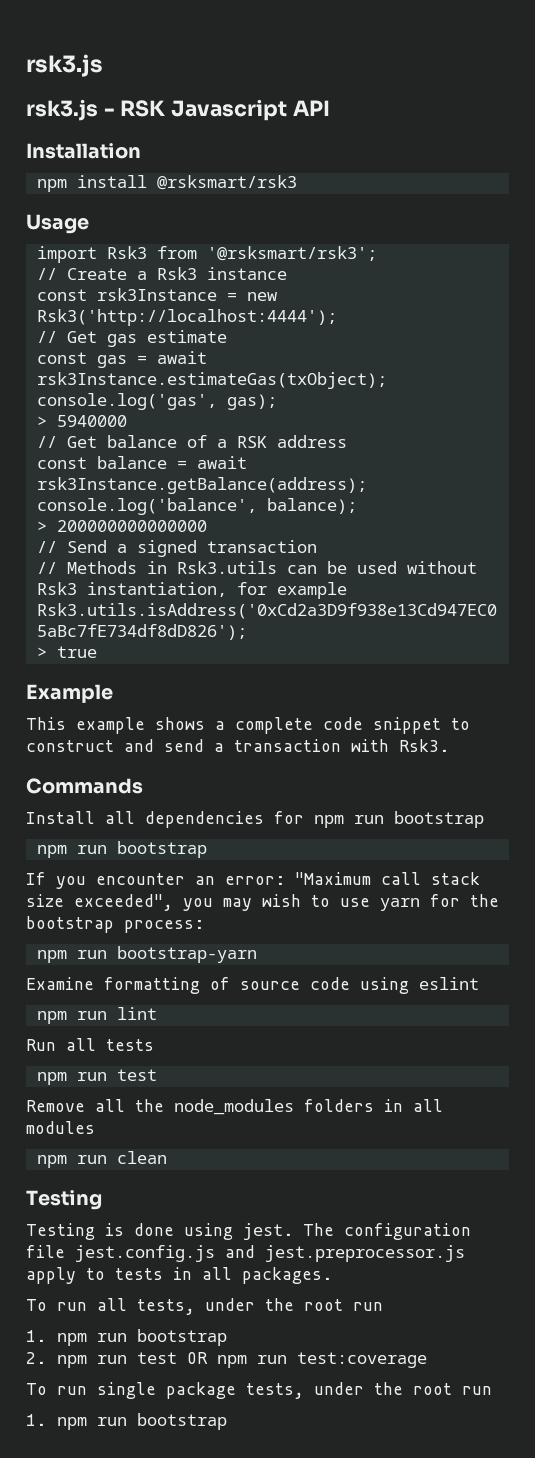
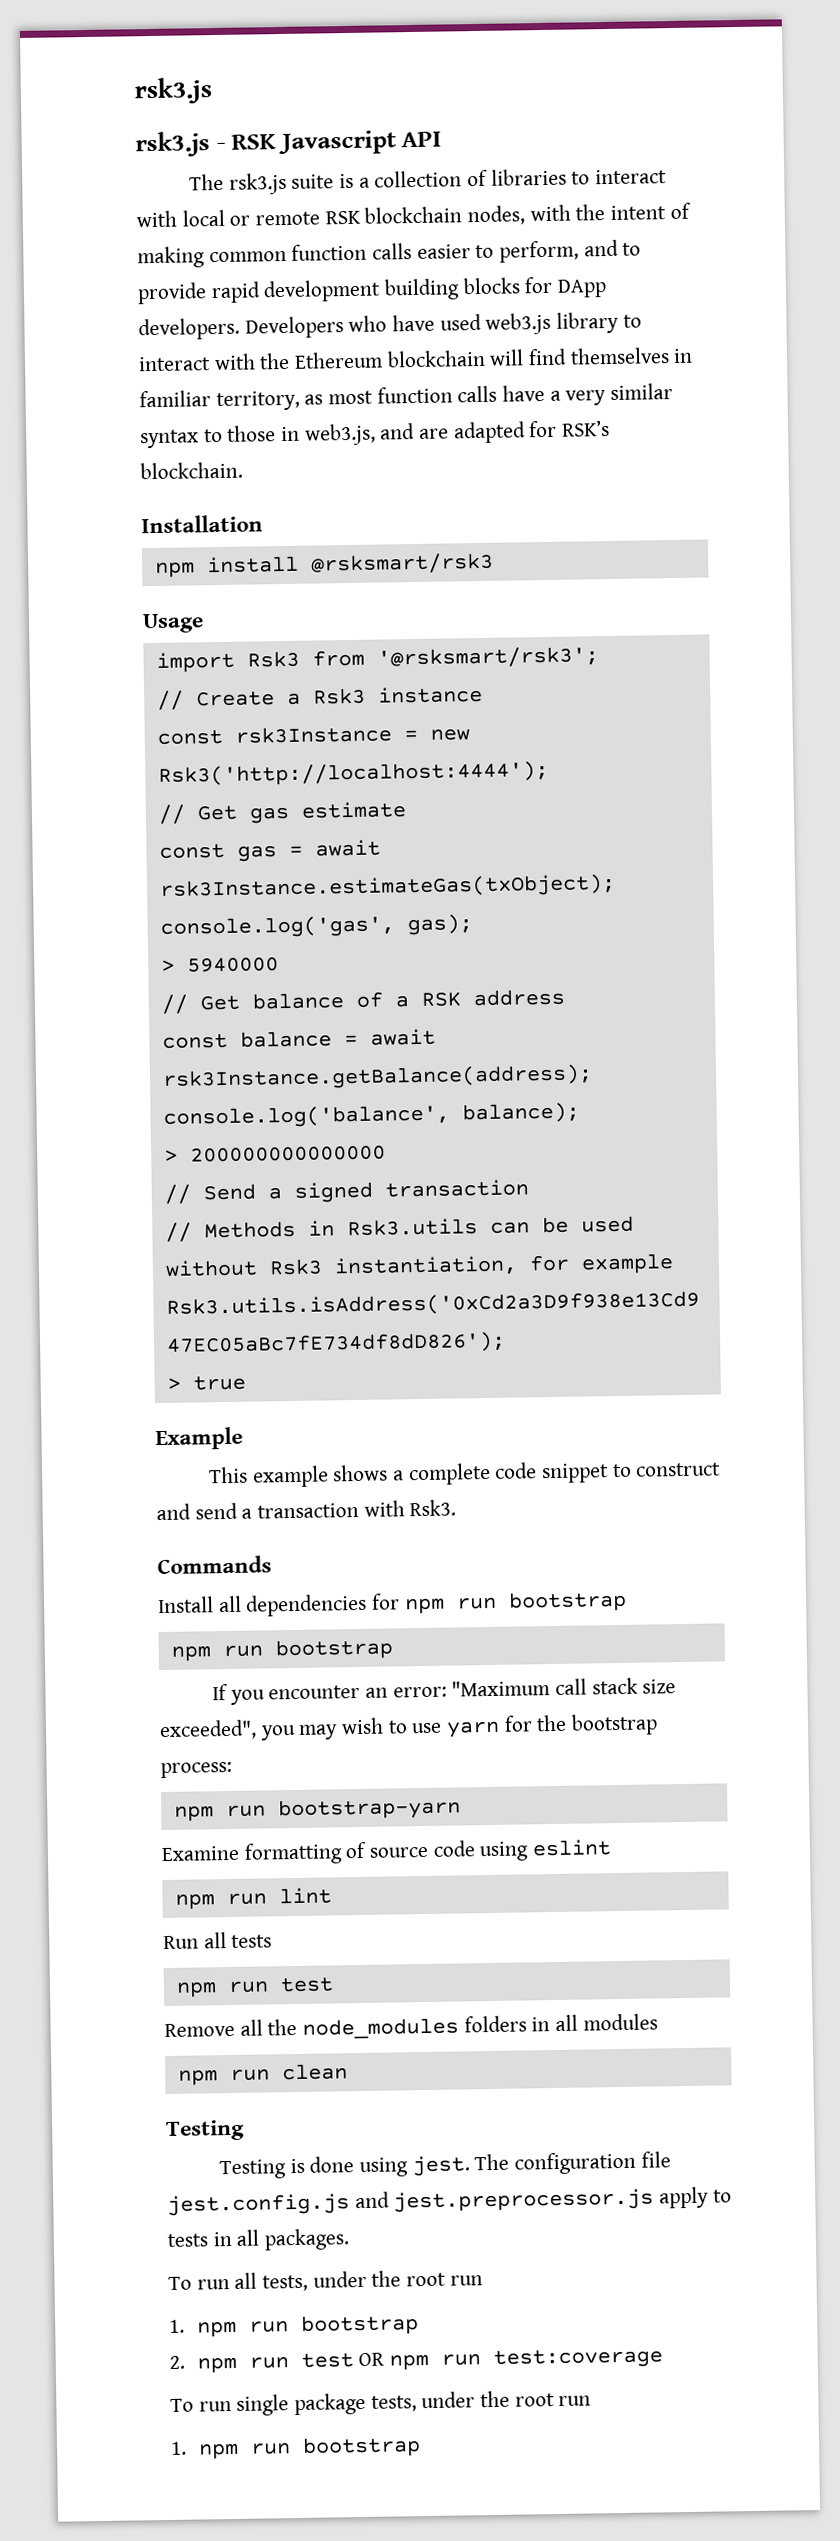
+ The rsk3.js suite is a collection of libraries to interact with local or remote RSK blockchain nodes, with the intent of making common function calls easier to perform, and to provide rapid development building blocks for DApp developers. Developers who have used web3.js library to interact with the Ethereum blockchain will find themselves in familiar territory, as most function calls have a very similar syntax to those in web3.js, and are adapted for RSK’s blockchain.

